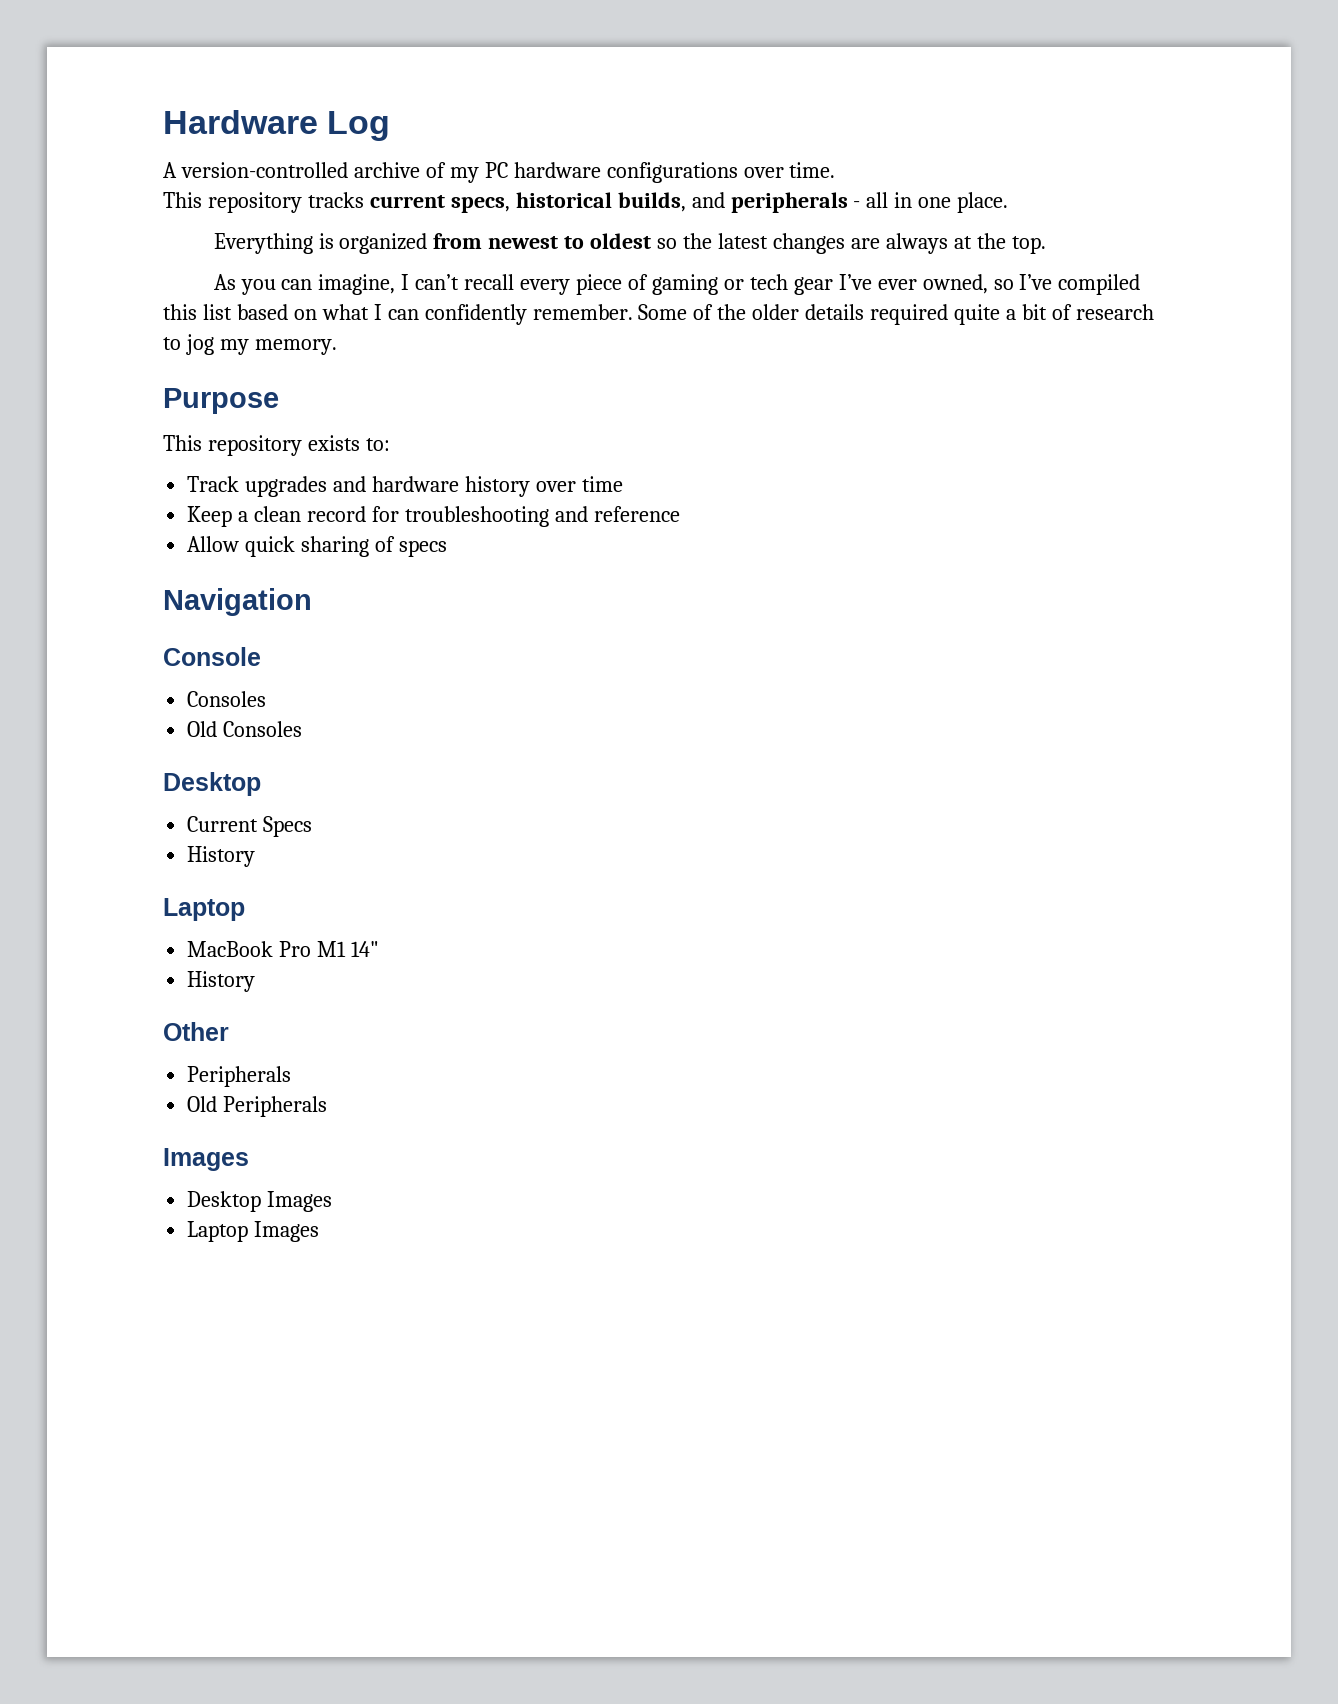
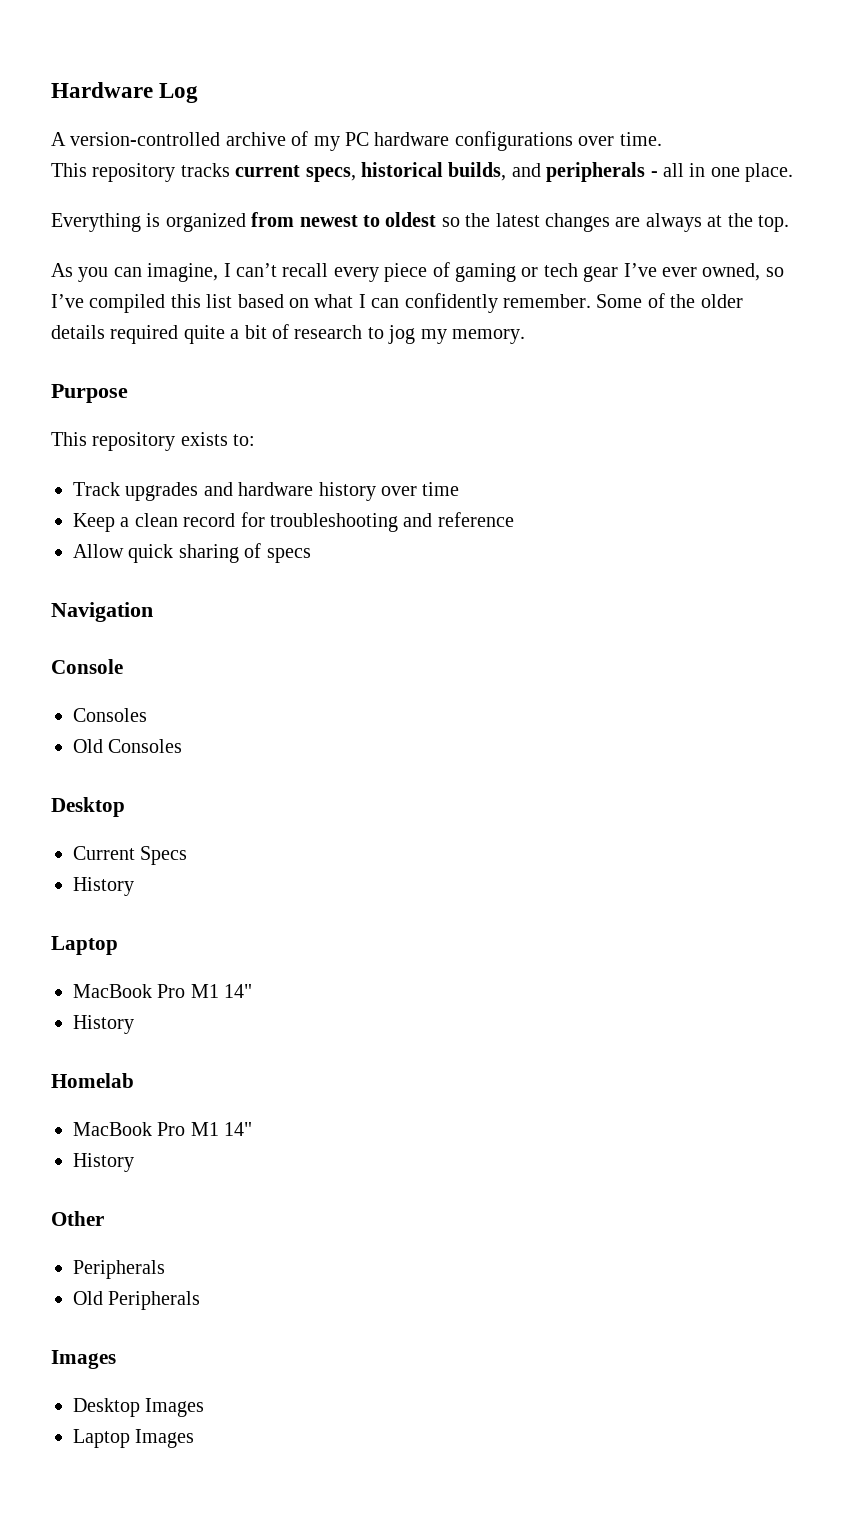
+ Homelab
+ MacBook Pro M1 14"
+ History

